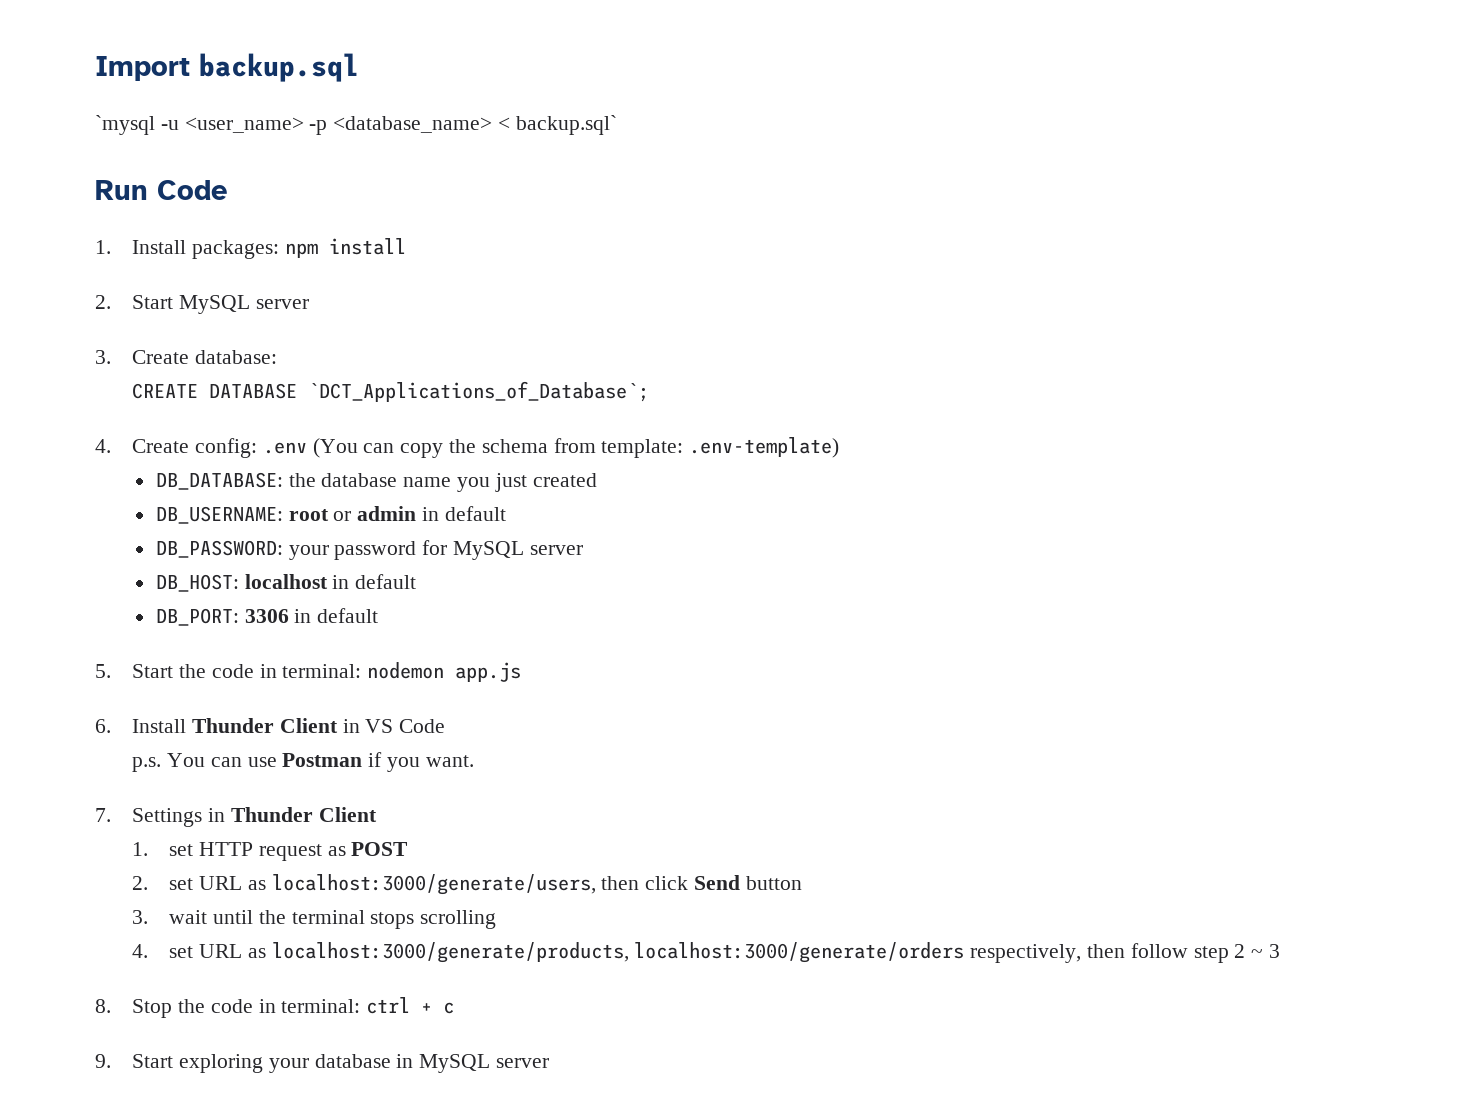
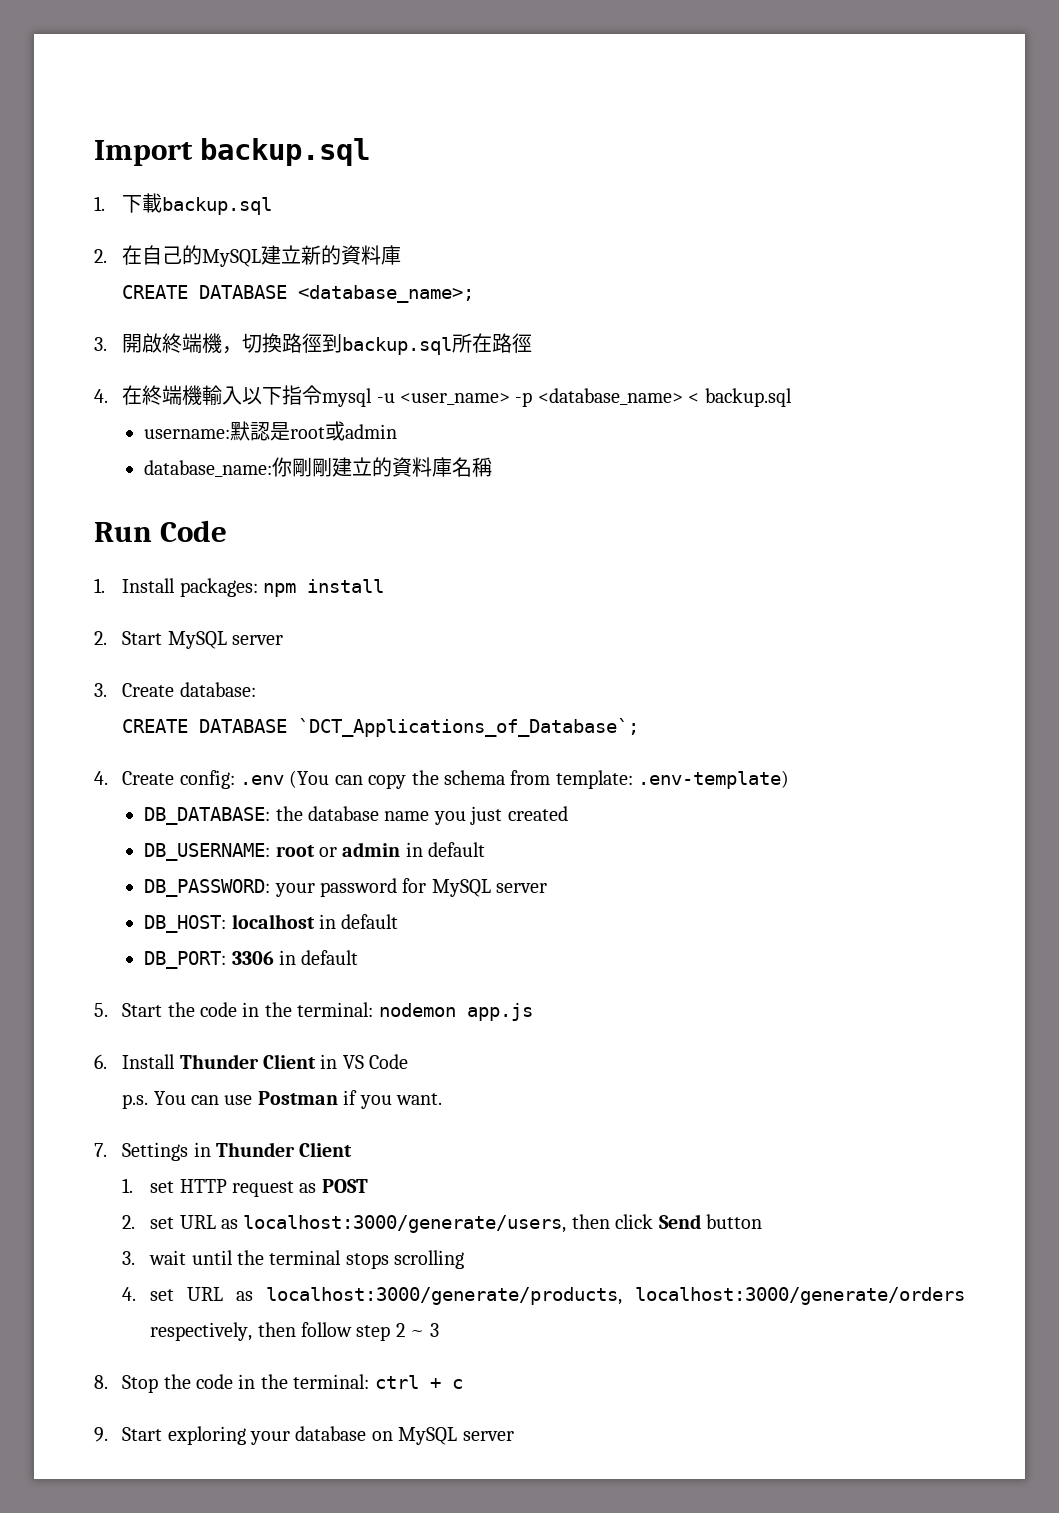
- `mysql -u <user_name> -p <database_name> < backup.sql`
+ 1.下載backup.sql
+ 2.在自己的MySQL建立新的資料庫
+ CREATE DATABASE <database_name>;
+ 3.開啟終端機，切換路徑到backup.sql所在路徑
+ 4.在終端機輸入以下指令mysql -u <user_name> -p <database_name> < backup.sql
+ username:默認是root或admin
+ database_name:你剛剛建立的資料庫名稱
- 5. Start the code in terminal: nodemon app.js
+ 5. Start the code in the terminal: nodemon app.js
- 8. Stop the code in terminal: ctrl + c
+ 8. Stop the code in the terminal: ctrl + c
- 9. Start exploring your database in MySQL server
+ 9. Start exploring your database on MySQL server

